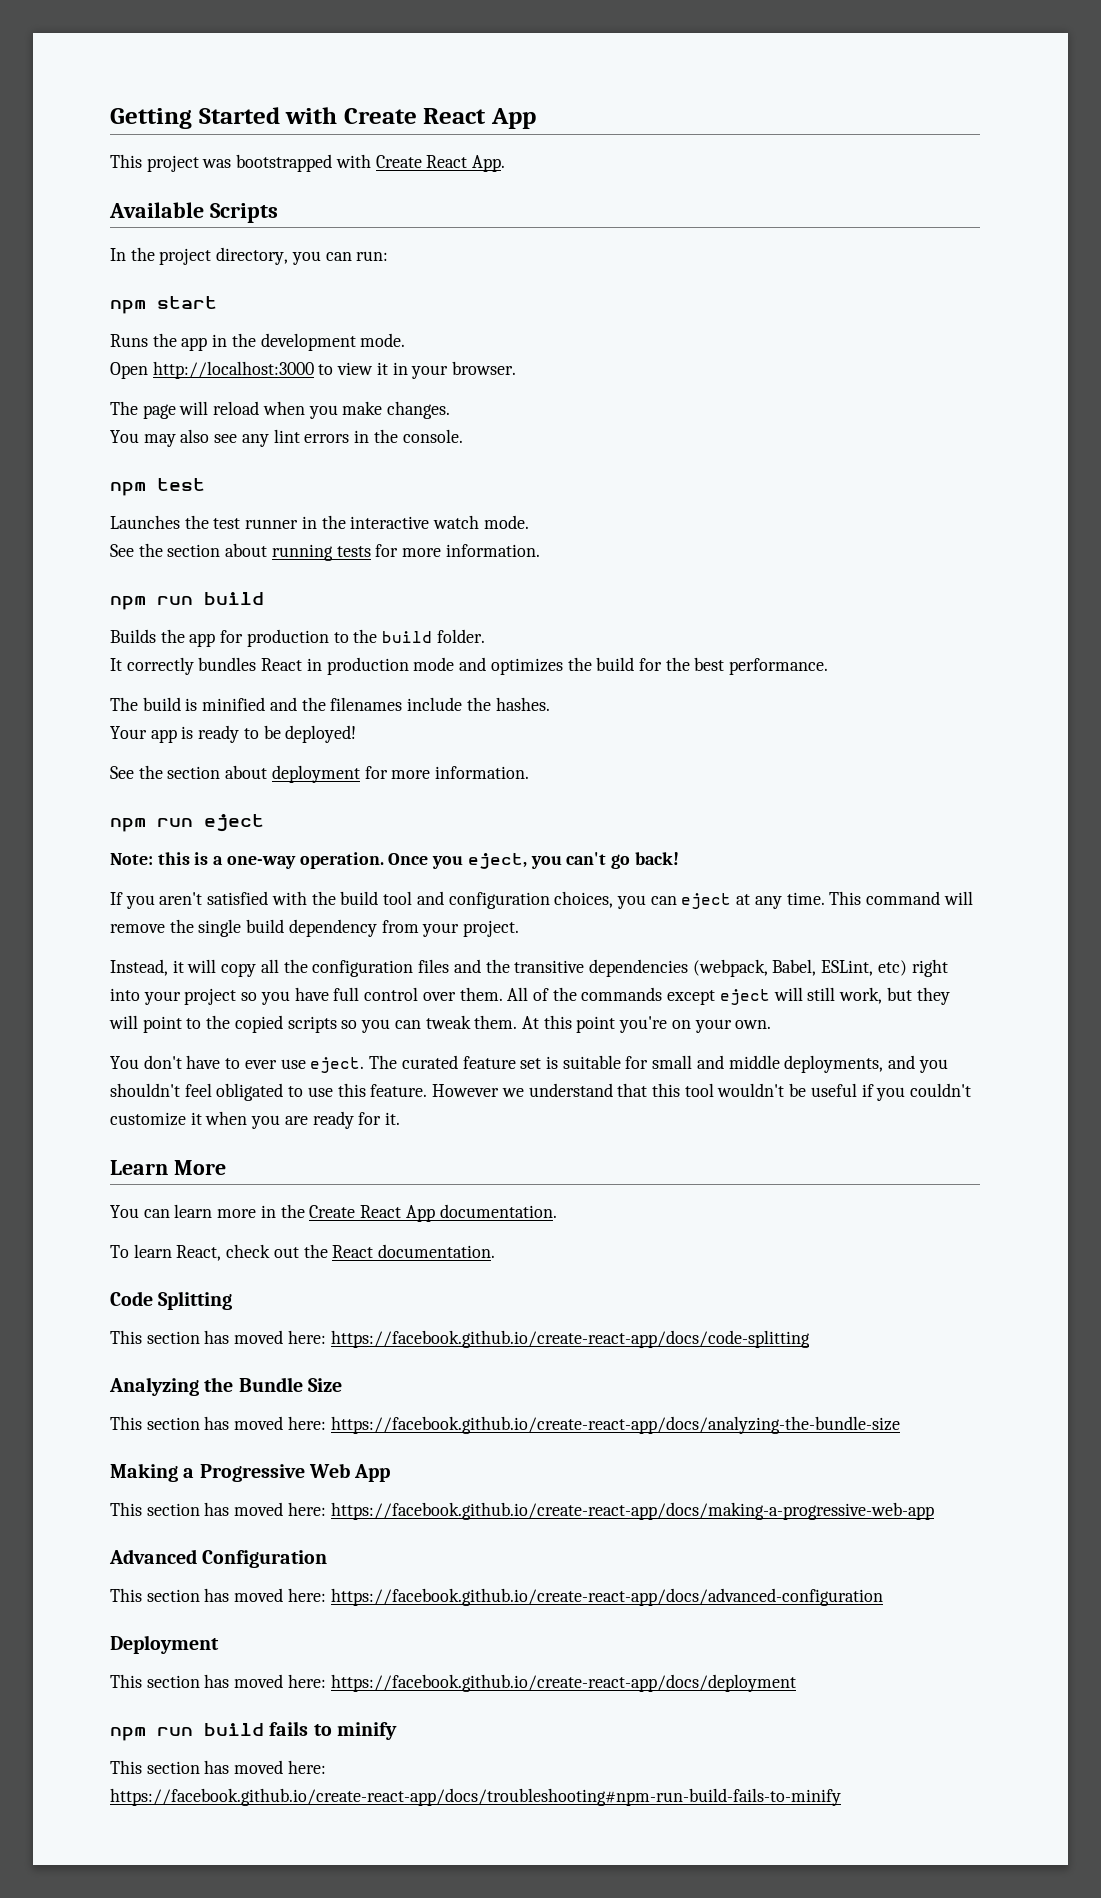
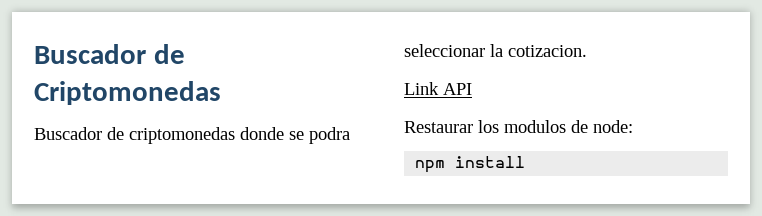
- Getting Started with Create React App
- This project was bootstrapped with Create React App.
- Available Scripts
- In the project directory, you can run:
- npm start
- Runs the app in the development mode.
- Open http://localhost:3000 to view it in your browser.
- The page will reload when you make changes.
- You may also see any lint errors in the console.
- npm test
- Launches the test runner in the interactive watch mode.
- See the section about running tests for more information.
- npm run build
- Builds the app for production to the build folder.
- It correctly bundles React in production mode and optimizes the build for the best performance.
- The build is minified and the filenames include the hashes.
- Your app is ready to be deployed!
- See the section about deployment for more information.
- npm run eject
- Note: this is a one-way operation. Once you eject, you can't go back!
- If you aren't satisfied with the build tool and configuration choices, you can eject at any time. This command will remove the single build dependency from your project.
- Instead, it will copy all the configuration files and the transitive dependencies (webpack, Babel, ESLint, etc) right into your project so you have full control over them. All of the commands except eject will still work, but they will point to the copied scripts so you can tweak them. At this point you're on your own.
- You don't have to ever use eject. The curated feature set is suitable for small and middle deployments, and you shouldn't feel obligated to use this feature. However we understand that this tool wouldn't be useful if you couldn't customize it when you are ready for it.
- Learn More
- You can learn more in the Create React App documentation.
- To learn React, check out the React documentation.
- Code Splitting
- This section has moved here: https://facebook.github.io/create-react-app/docs/code-splitting
- Analyzing the Bundle Size
- This section has moved here: https://facebook.github.io/create-react-app/docs/analyzing-the-bundle-size
- Making a Progressive Web App
- This section has moved here: https://facebook.github.io/create-react-app/docs/making-a-progressive-web-app
- Advanced Configuration
- This section has moved here: https://facebook.github.io/create-react-app/docs/advanced-configuration
- Deployment
- This section has moved here: https://facebook.github.io/create-react-app/docs/deployment
- npm run build fails to minify
- This section has moved here: https://facebook.github.io/create-react-app/docs/troubleshooting#npm-run-build-fails-to-minify
+ Buscador de Criptomonedas
+ Buscador de criptomonedas donde se podra seleccionar la cotizacion.
+ Link API
+ Restaurar los modulos de node:
+ npm install

